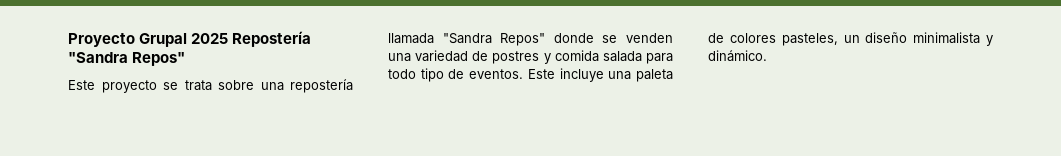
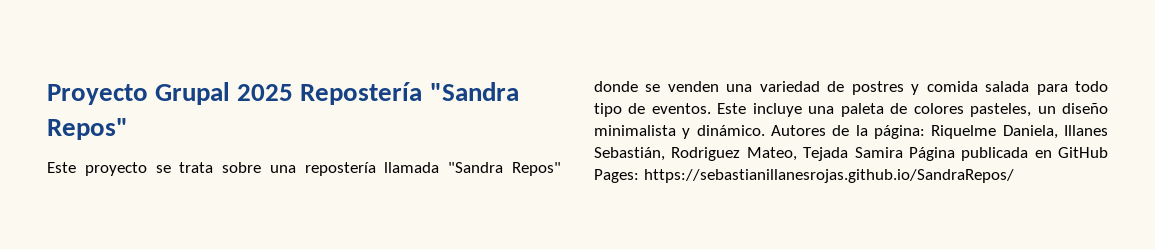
+ Autores de la página: Riquelme Daniela, Illanes Sebastián, Rodriguez Mateo, Tejada Samira Página publicada en GitHub Pages: https://sebastianillanesrojas.github.io/SandraRepos/

